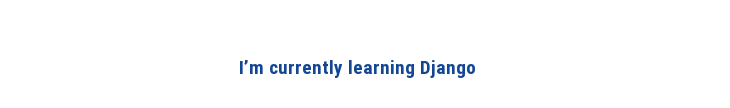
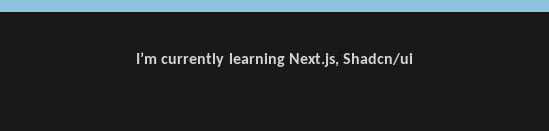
- I’m currently learning Django
+ I’m currently learning Next.js, Shadcn/ui

